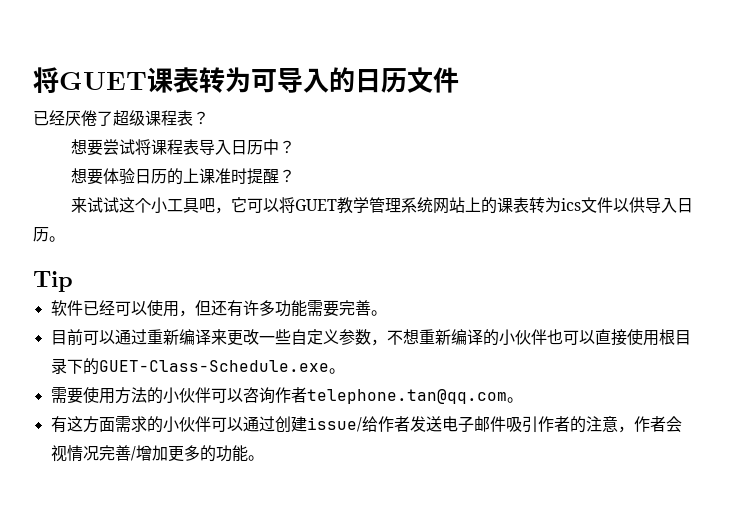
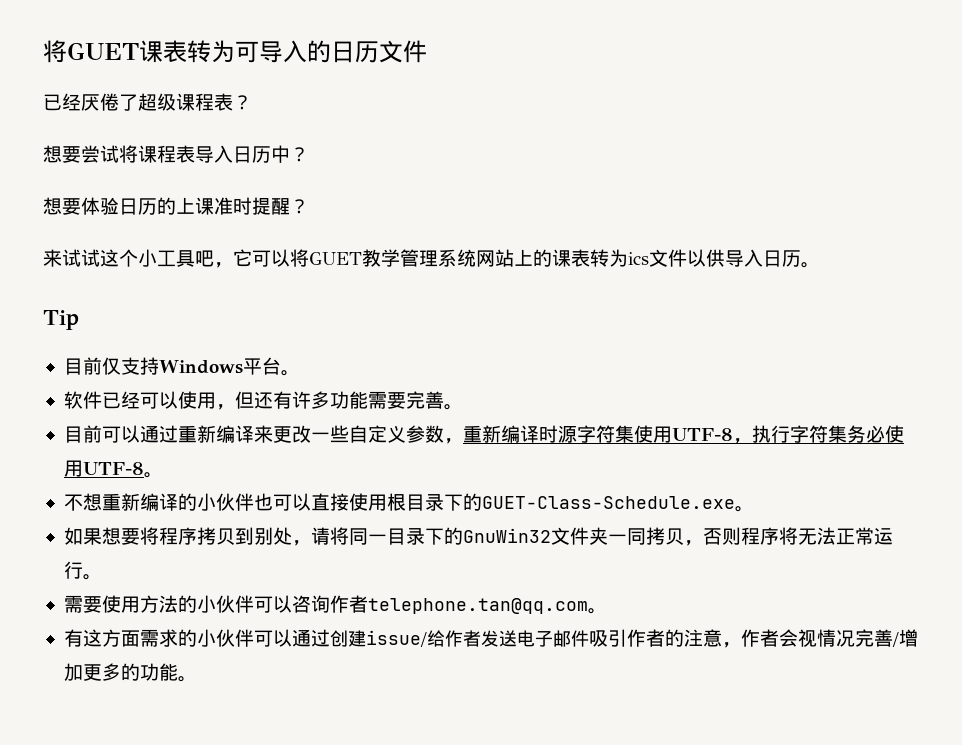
+ 目前仅支持Windows平台。
- 目前可以通过重新编译来更改一些自定义参数，不想重新编译的小伙伴也可以直接使用根目录下的GUET-Class-Schedule.exe。
+ 目前可以通过重新编译来更改一些自定义参数，重新编译时源字符集使用UTF-8，执行字符集务必使用UTF-8。
+ 不想重新编译的小伙伴也可以直接使用根目录下的GUET-Class-Schedule.exe。
+ 如果想要将程序拷贝到别处，请将同一目录下的GnuWin32文件夹一同拷贝，否则程序将无法正常运行。

